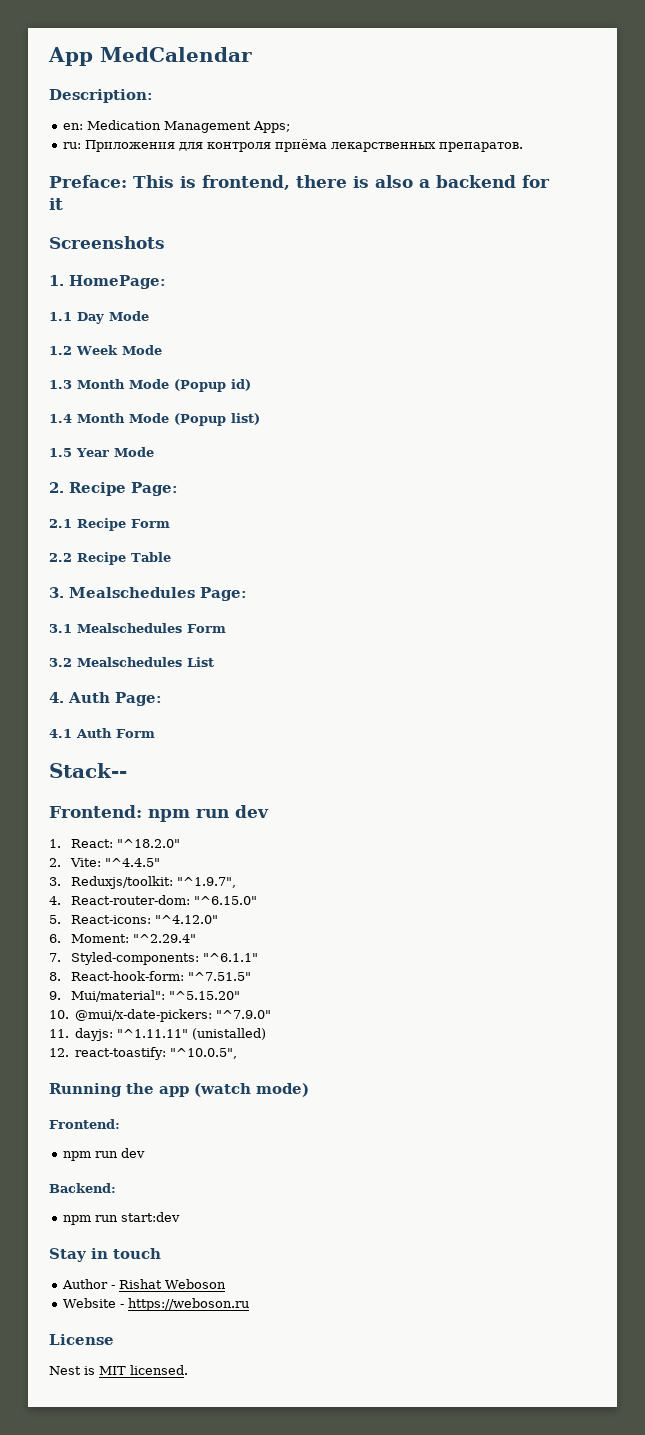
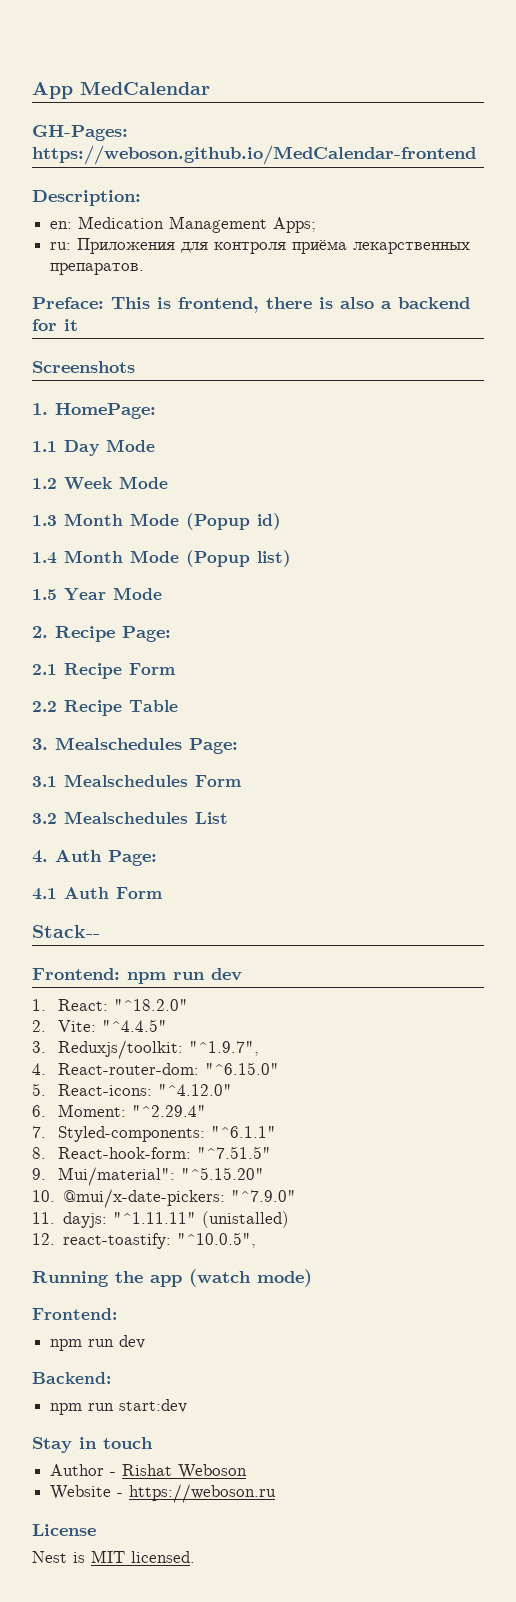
+ GH-Pages: https://weboson.github.io/MedCalendar-frontend

